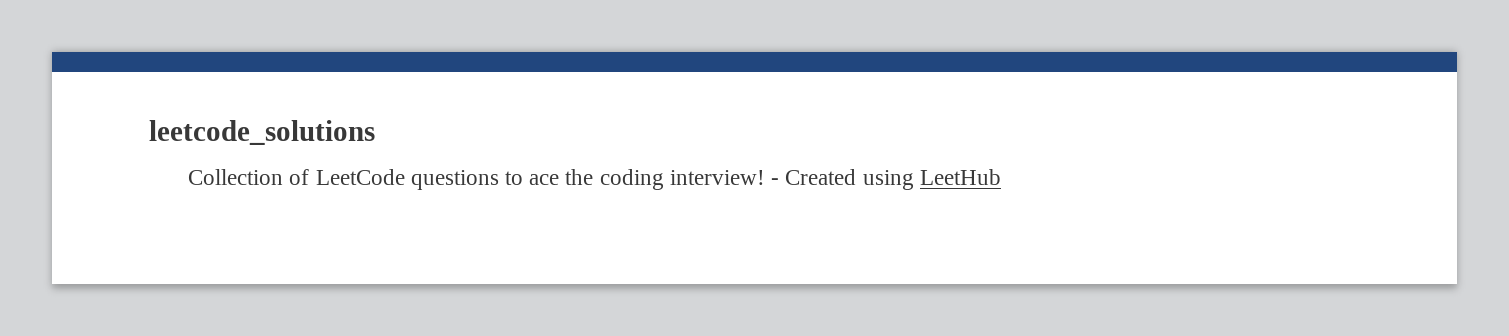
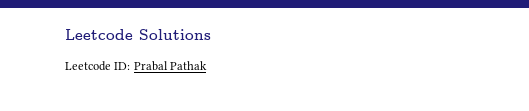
- leetcode_solutions
- Collection of LeetCode questions to ace the coding interview! - Created using LeetHub
+ Leetcode Solutions
+ Leetcode ID: Prabal Pathak

